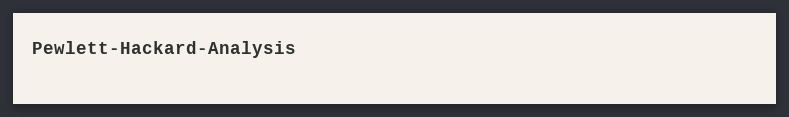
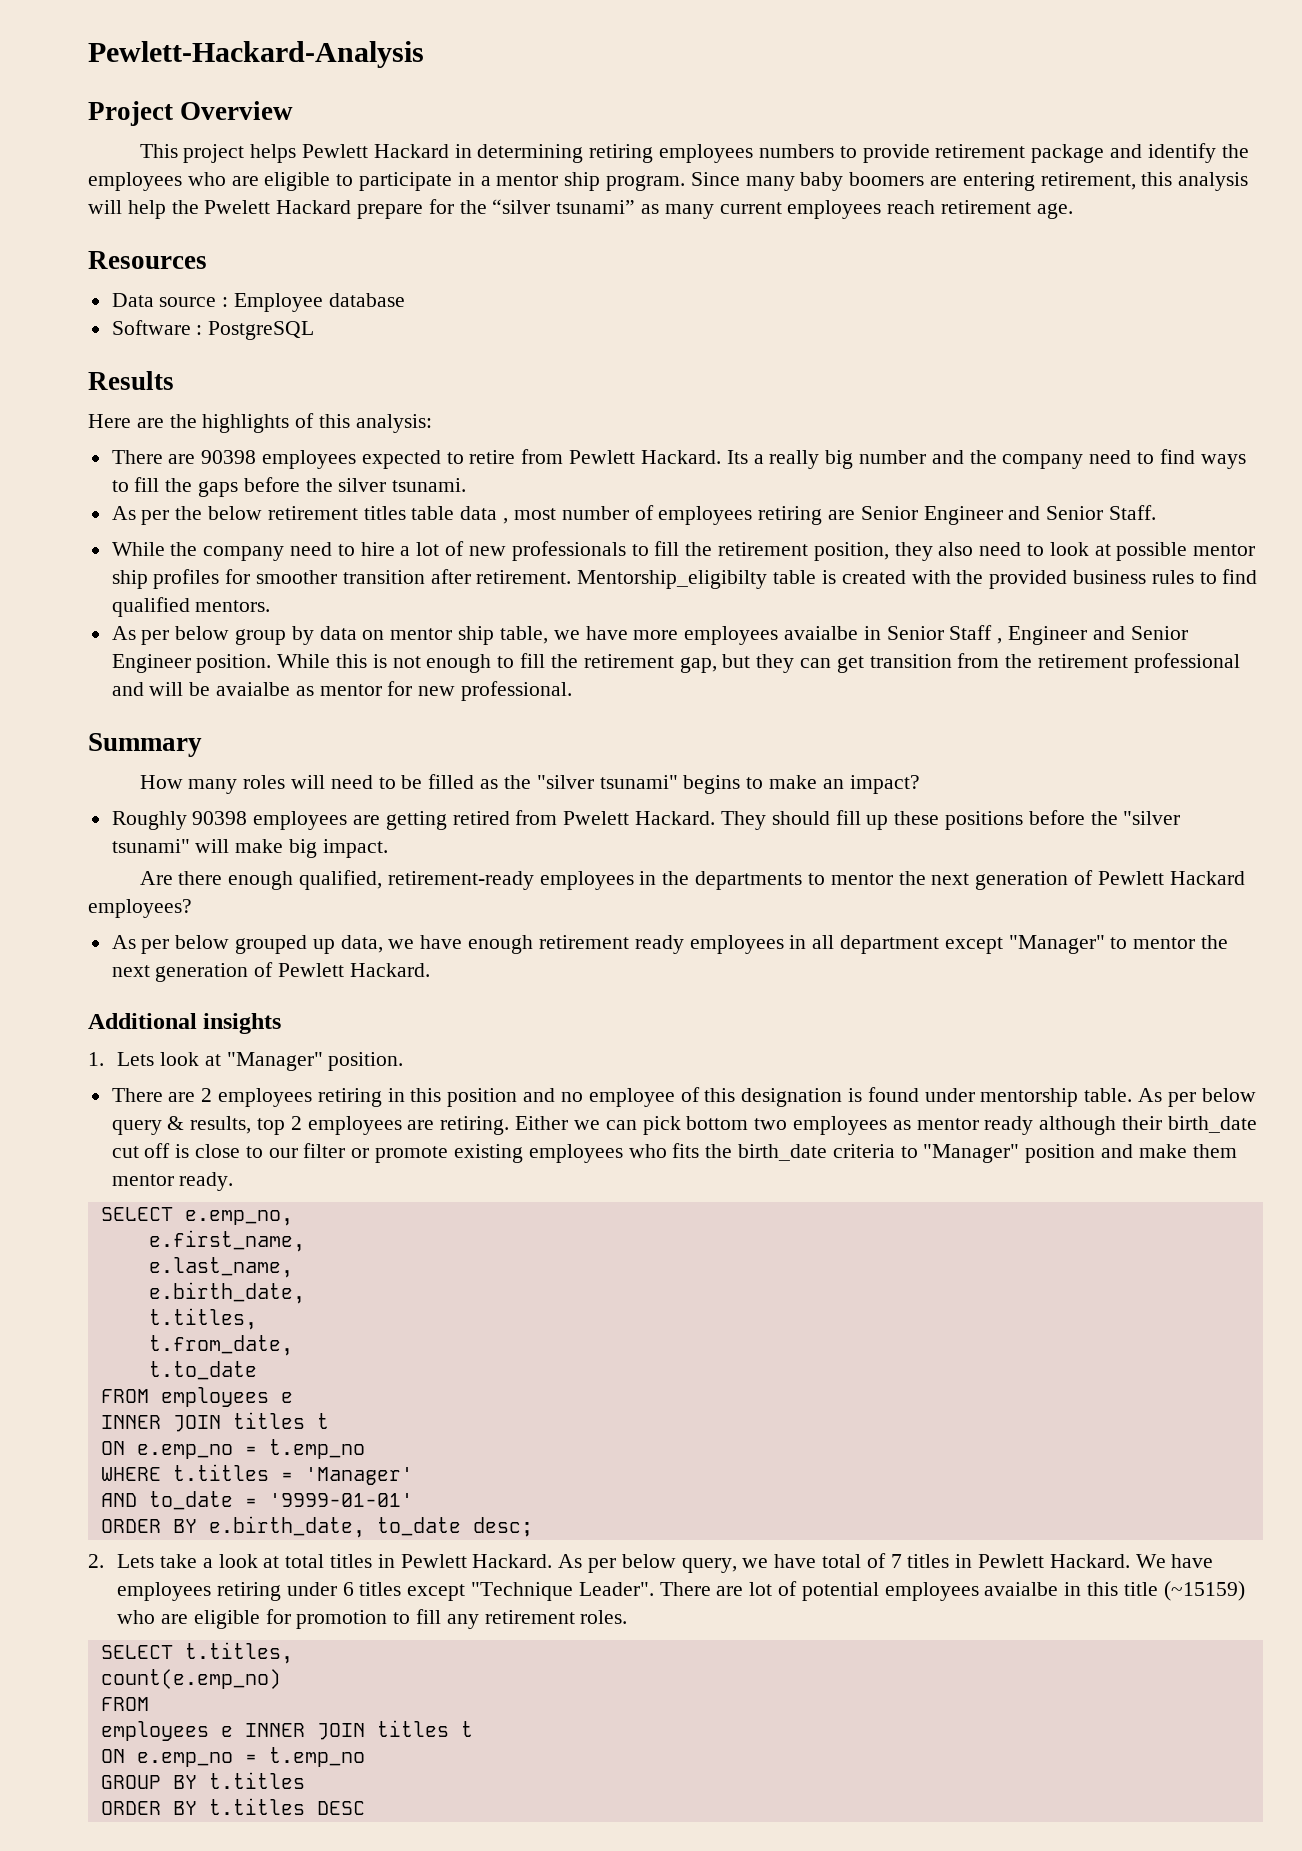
+ Project Overview
+ This project helps Pewlett Hackard in determining retiring employees numbers to provide retirement package and identify the employees who are eligible to participate in a mentor ship program. Since many baby boomers are entering retirement, this analysis will help the Pwelett Hackard prepare for the “silver tsunami” as many current employees reach retirement age.
+ Resources
+ Data source : Employee database
+ Software : PostgreSQL
+ Results
+ Here are the highlights of this analysis:
+ There are 90398 employees expected to retire from Pewlett Hackard. Its a really big number and the company need to find ways to fill the gaps before the silver tsunami.
+ As per the below retirement titles table data , most number of employees retiring are Senior Engineer and Senior Staff.
+ While the company need to hire a lot of new professionals to fill the retirement position, they also need to look at possible mentor ship profiles for smoother transition after retirement. Mentorship_eligibilty table is created with the provided business rules to find qualified mentors.
+ As per below group by data on mentor ship table, we have more employees avaialbe in Senior Staff , Engineer and Senior Engineer position. While this is not enough to fill the retirement gap, but they can get transition from the retirement professional and will be avaialbe as mentor for new professional.
+ Summary
+ How many roles will need to be filled as the "silver tsunami" begins to make an impact?
+ Roughly 90398 employees are getting retired from Pwelett Hackard. They should fill up these positions before the "silver tsunami" will make big impact.
+ Are there enough qualified, retirement-ready employees in the departments to mentor the next generation of Pewlett Hackard employees?
+ As per below grouped up data, we have enough retirement ready employees in all department except "Manager" to mentor the next generation of Pewlett Hackard.
+ Additional insights
+ 1. Lets look at "Manager" position.
+ There are 2 employees retiring in this position and no employee of this designation is found under mentorship table. As per below query & results, top 2 employees are retiring. Either we can pick bottom two employees as mentor ready although their birth_date cut off is close to our filter or promote existing employees who fits the birth_date criteria to "Manager" position and make them mentor ready.
+ SELECT e.emp_no,
+ e.first_name,
+ e.last_name,
+ e.birth_date,
+ t.titles,
+ t.from_date,
+ t.to_date
+ FROM employees e
+ INNER JOIN titles t
+ ON e.emp_no = t.emp_no
+ WHERE t.titles = 'Manager'
+ AND to_date = '9999-01-01'
+ ORDER BY e.birth_date, to_date desc;
+ 2. Lets take a look at total titles in Pewlett Hackard. As per below query, we have total of 7 titles in Pewlett Hackard. We have employees retiring under 6 titles except "Technique Leader". There are lot of potential employees avaialbe in this title (~15159) who are eligible for promotion to fill any retirement roles.
+ SELECT t.titles,
+ count(e.emp_no)
+ FROM
+ employees e INNER JOIN titles t
+ ON e.emp_no = t.emp_no
+ GROUP BY t.titles
+ ORDER BY t.titles DESC

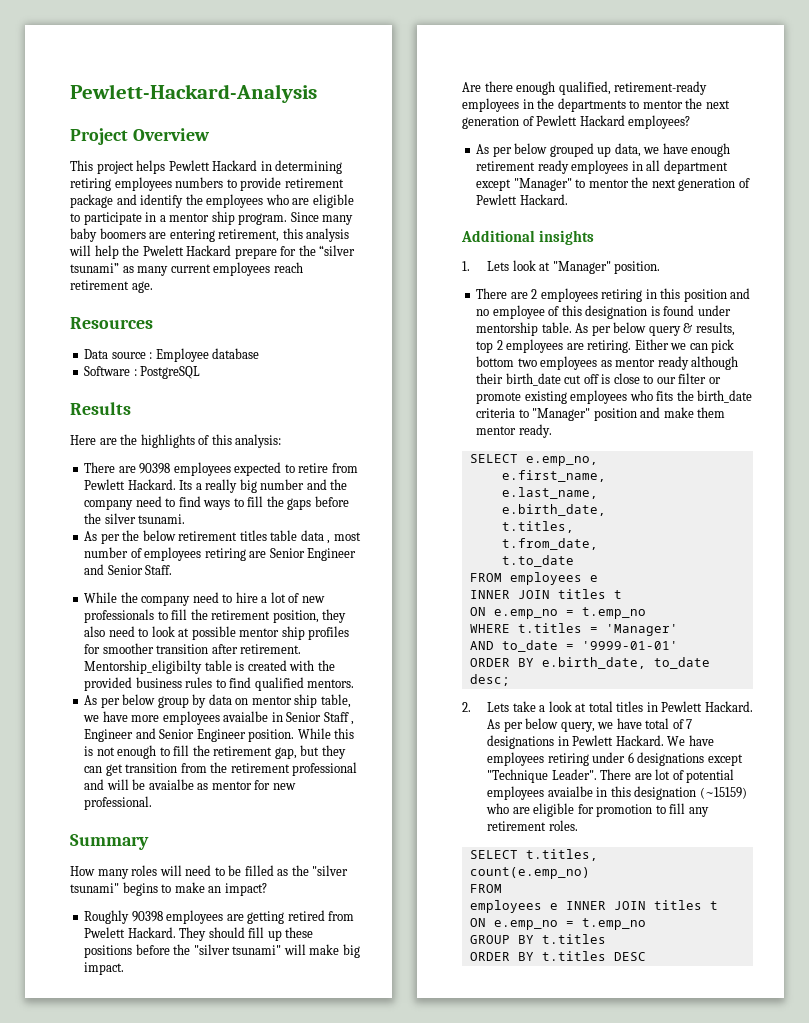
- As per below query, we have total of 7 titles in Pewlett Hackard.
+ As per below query, we have total of 7 designations in Pewlett Hackard.
- We have employees retiring under 6 titles except "Technique Leader".
+ We have employees retiring under 6 designations except "Technique Leader".
- There are lot of potential employees avaialbe in this title (~15159) who are eligible for promotion to fill any retirement roles.
+ There are lot of potential employees avaialbe in this designation (~15159) who are eligible for promotion to fill any retirement roles.

